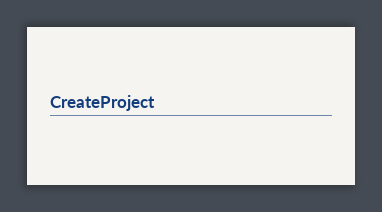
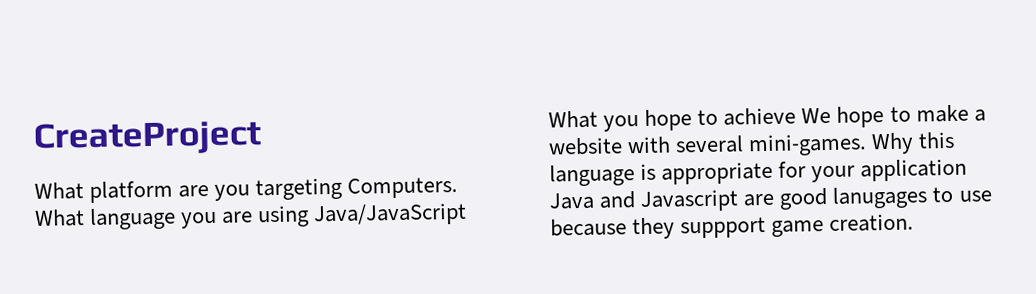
+ What platform are you targeting Computers. What language you are using Java/JavaScript What you hope to achieve We hope to make a website with several mini-games. Why this language is appropriate for your application Java and Javascript are good lanugages to use because they suppport game creation.

